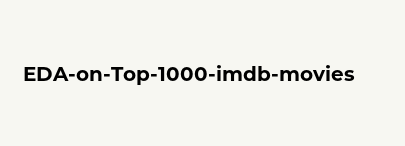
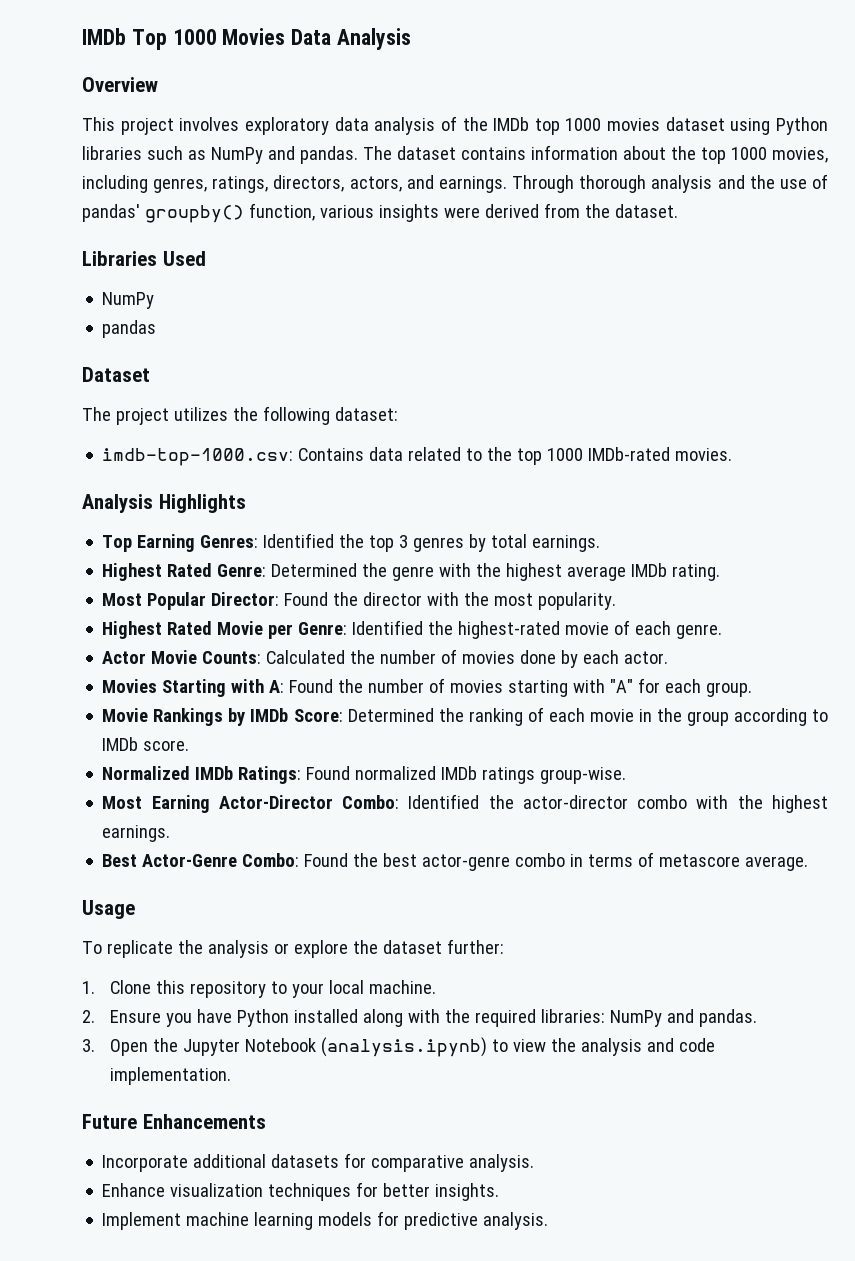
- EDA-on-Top-1000-imdb-movies
+ IMDb Top 1000 Movies Data Analysis
+ Overview
+ This project involves exploratory data analysis of the IMDb top 1000 movies dataset using Python libraries such as NumPy and pandas. The dataset contains information about the top 1000 movies, including genres, ratings, directors, actors, and earnings. Through thorough analysis and the use of pandas' groupby() function, various insights were derived from the dataset.
+ Libraries Used
+ NumPy
+ pandas
+ Dataset
+ The project utilizes the following dataset:
+ imdb-top-1000.csv: Contains data related to the top 1000 IMDb-rated movies.
+ Analysis Highlights
+ Top Earning Genres: Identified the top 3 genres by total earnings.
+ Highest Rated Genre: Determined the genre with the highest average IMDb rating.
+ Most Popular Director: Found the director with the most popularity.
+ Highest Rated Movie per Genre: Identified the highest-rated movie of each genre.
+ Actor Movie Counts: Calculated the number of movies done by each actor.
+ Movies Starting with A: Found the number of movies starting with "A" for each group.
+ Movie Rankings by IMDb Score: Determined the ranking of each movie in the group according to IMDb score.
+ Normalized IMDb Ratings: Found normalized IMDb ratings group-wise.
+ Most Earning Actor-Director Combo: Identified the actor-director combo with the highest earnings.
+ Best Actor-Genre Combo: Found the best actor-genre combo in terms of metascore average.
+ Usage
+ To replicate the analysis or explore the dataset further:
+ 1. Clone this repository to your local machine.
+ 2. Ensure you have Python installed along with the required libraries: NumPy and pandas.
+ 3. Open the Jupyter Notebook (analysis.ipynb) to view the analysis and code implementation.
+ Future Enhancements
+ Incorporate additional datasets for comparative analysis.
+ Enhance visualization techniques for better insights.
+ Implement machine learning models for predictive analysis.

